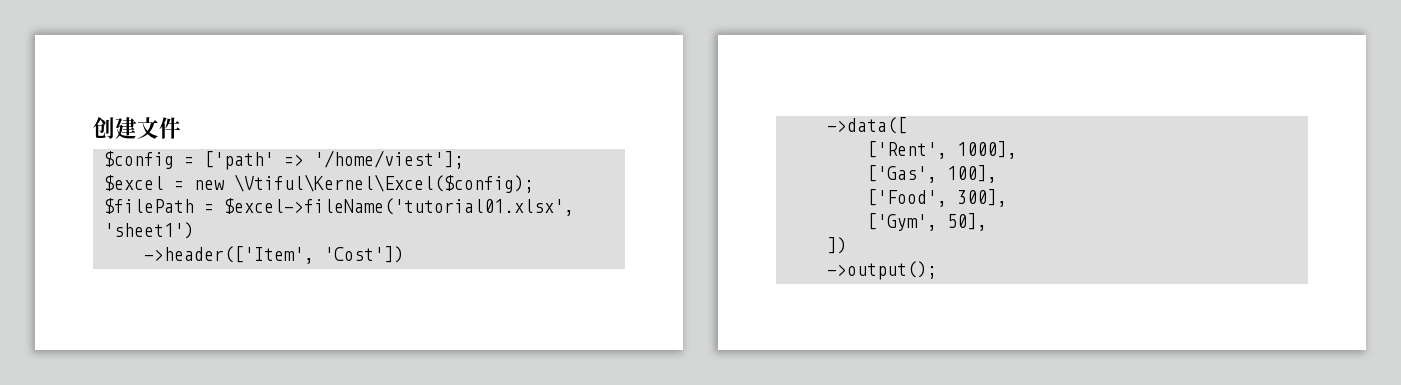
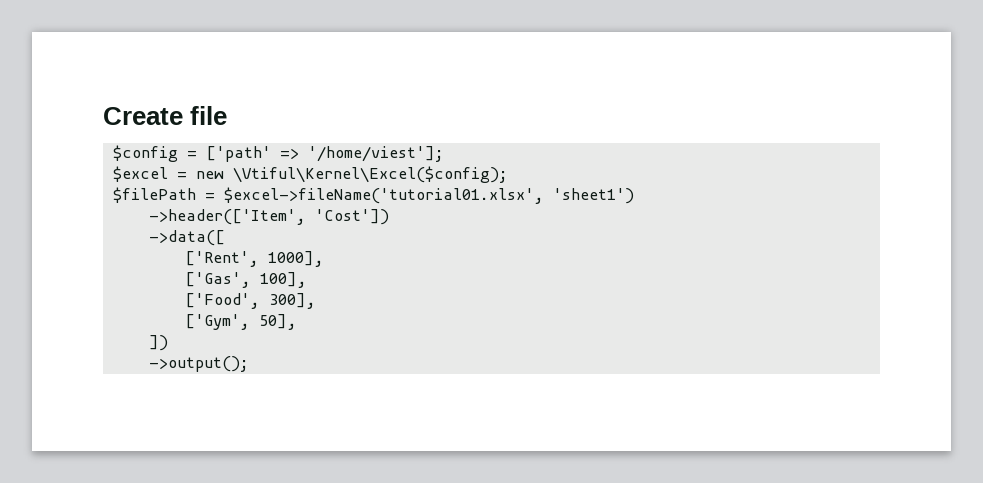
- 创建文件
+ Create file

